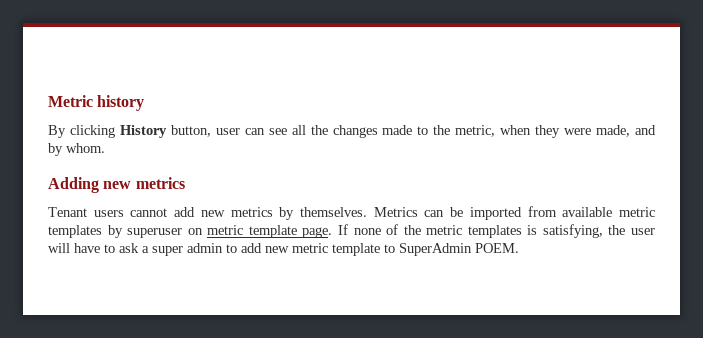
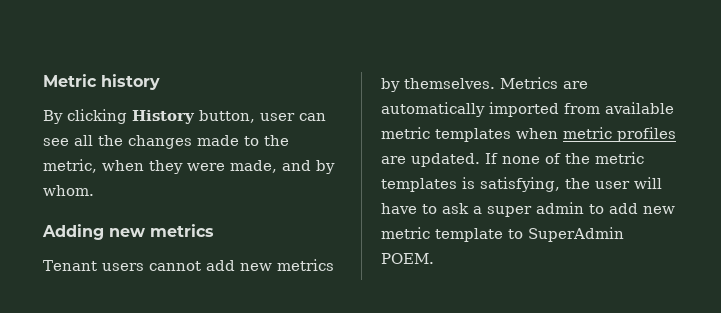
- Metrics can be imported from available metric templates by superuser on metric template page.
+ Metrics are automatically imported from available metric templates when metric profiles are updated.

